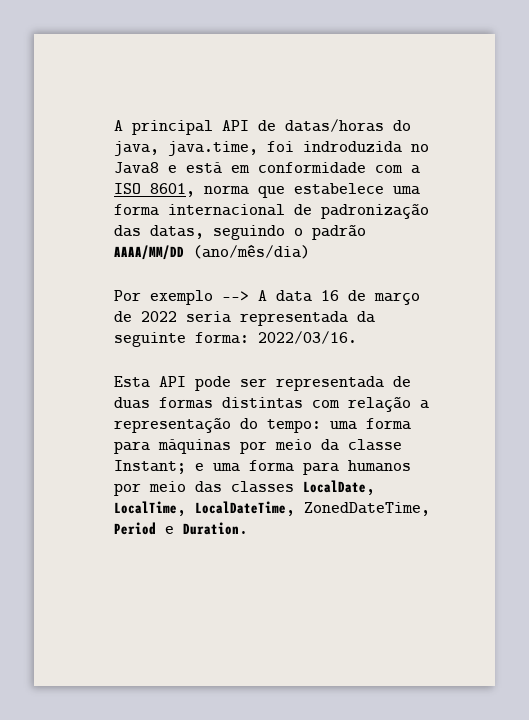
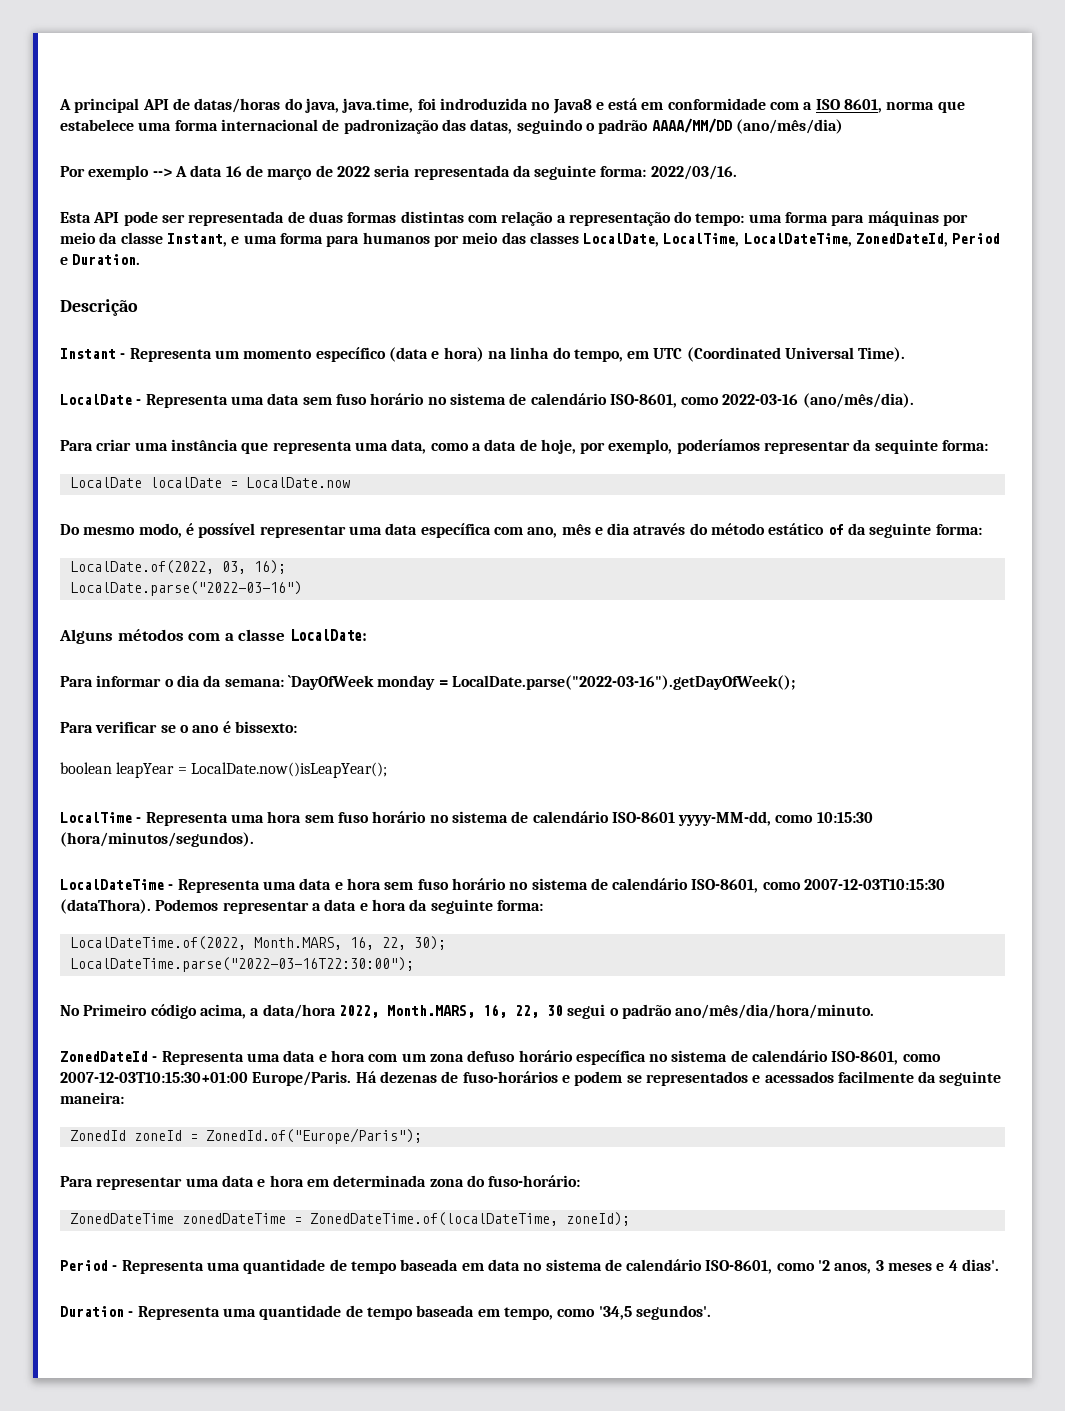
- Esta API pode ser representada de duas formas distintas com relação a representação do tempo: uma forma para máquinas por meio da classe Instant; e uma forma para humanos por meio das classes LocalDate, LocalTime, LocalDateTime, ZonedDateTime, Period e Duration.
+ Esta API pode ser representada de duas formas distintas com relação a representação do tempo: uma forma para máquinas por meio da classe Instant, e uma forma para humanos por meio das classes LocalDate, LocalTime, LocalDateTime, ZonedDateId, Period e Duration.
+ Descrição
+ Instant - Representa um momento específico (data e hora) na linha do tempo, em UTC (Coordinated Universal Time).
+ LocalDate - Representa uma data sem fuso horário no sistema de calendário ISO-8601, como 2022-03-16 (ano/mês/dia).
+ Para criar uma instância que representa uma data, como a data de hoje, por exemplo, poderíamos representar da sequinte forma:
+ LocalDate localDate = LocalDate.now
+ Do mesmo modo, é possível representar uma data específica com ano, mês e dia através do método estático of da seguinte forma:
+ LocalDate.of(2022, 03, 16);
+ LocalDate.parse("2022-03-16")
+ Alguns métodos com a classe LocalDate:
+ Para informar o dia da semana: `DayOfWeek monday = LocalDate.parse("2022-03-16").getDayOfWeek();
+ Para verificar se o ano é bissexto:
+ boolean leapYear = LocalDate.now()isLeapYear();
+ LocalTime - Representa uma hora sem fuso horário no sistema de calendário ISO-8601 yyyy-MM-dd, como 10:15:30 (hora/minutos/segundos).
+ LocalDateTime - Representa uma data e hora sem fuso horário no sistema de calendário ISO-8601, como 2007-12-03T10:15:30 (dataThora). Podemos representar a data e hora da seguinte forma:
+ LocalDateTime.of(2022, Month.MARS, 16, 22, 30);
+ LocalDateTime.parse("2022-03-16T22:30:00");
+ No Primeiro código acima, a data/hora 2022, Month.MARS, 16, 22, 30 segui o padrão ano/mês/dia/hora/minuto.
+ ZonedDateId - Representa uma data e hora com um zona defuso horário específica no sistema de calendário ISO-8601, como 2007-12-03T10:15:30+01:00 Europe/Paris. Há dezenas de fuso-horários e podem se representados e acessados facilmente da seguinte maneira:
+ ZonedId zoneId = ZonedId.of("Europe/Paris");
+ Para representar uma data e hora em determinada zona do fuso-horário:
+ ZonedDateTime zonedDateTime = ZonedDateTime.of(localDateTime, zoneId);
+ Period - Representa uma quantidade de tempo baseada em data no sistema de calendário ISO-8601, como '2 anos, 3 meses e 4 dias'.
+ Duration - Representa uma quantidade de tempo baseada em tempo, como '34,5 segundos'.

